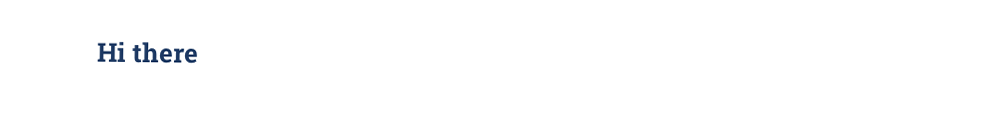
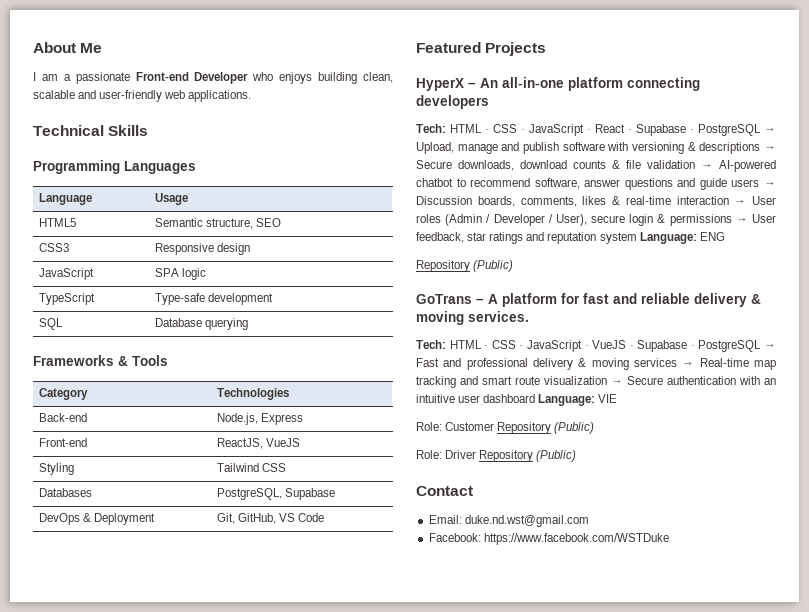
- Hi there
+ About Me
+ I am a passionate Front-end Developer who enjoys building clean, scalable and user‑friendly web applications.
+ Technical Skills
+ Programming Languages
+ Language | Usage
+ HTML5 | Semantic structure, SEO
+ CSS3 | Responsive design
+ JavaScript | SPA logic
+ TypeScript | Type-safe development
+ SQL | Database querying
+ Frameworks & Tools
+ Category | Technologies
+ Back-end | Node.js, Express
+ Front-end | ReactJS, VueJS
+ Styling | Tailwind CSS
+ Databases | PostgreSQL, Supabase
+ DevOps & Deployment | Git, GitHub, VS Code
+ Featured Projects
+ HyperX – An all-in-one platform connecting developers
+ Tech: HTML · CSS · JavaScript · React · Supabase · PostgreSQL → Upload, manage and publish software with versioning & descriptions → Secure downloads, download counts & file validation → AI-powered chatbot to recommend software, answer questions and guide users → Discussion boards, comments, likes & real-time interaction → User roles (Admin / Developer / User), secure login & permissions → User feedback, star ratings and reputation system Language: ENG
+ Repository (Public)
+ GoTrans – A platform for fast and reliable delivery & moving services.
+ Tech: HTML · CSS · JavaScript · VueJS · Supabase · PostgreSQL → Fast and professional delivery & moving services → Real-time map tracking and smart route visualization → Secure authentication with an intuitive user dashboard Language: VIE
+ Role: Customer Repository (Public)
+ Role: Driver Repository (Public)
+ Contact
+ Email: duke.nd.wst@gmail.com
+ Facebook: https://www.facebook.com/WSTDuke

